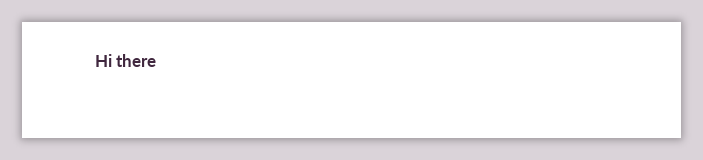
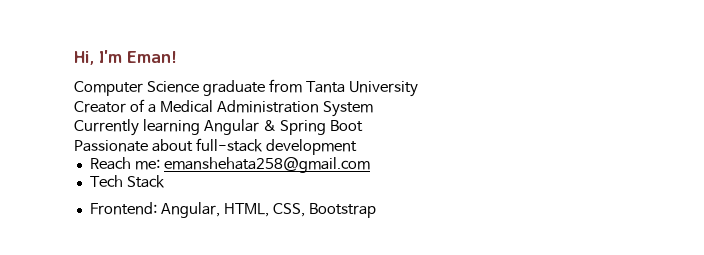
- Hi there
+ Hi, I'm Eman!
+ Computer Science graduate from Tanta University
+ Creator of a Medical Administration System
+ Currently learning Angular & Spring Boot
+ Passionate about full-stack development
+ Reach me: emanshehata258@gmail.com
+ Tech Stack
+ Frontend: Angular, HTML, CSS, Bootstrap

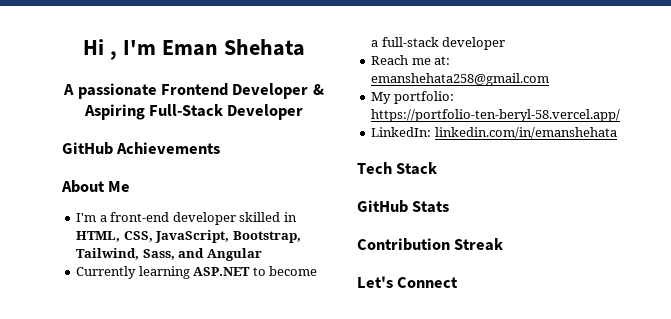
- Hi, I'm Eman!
- Computer Science graduate from Tanta University
- Creator of a Medical Administration System
- Currently learning Angular & Spring Boot
- Passionate about full-stack development
+ Hi , I'm Eman Shehata
+ A passionate Frontend Developer & Aspiring Full-Stack Developer
+ GitHub Achievements
+ About Me
+ I'm a front-end developer skilled in HTML, CSS, JavaScript, Bootstrap, Tailwind, Sass, and Angular
+ Currently learning ASP.NET to become a full-stack developer
- Reach me: emanshehata258@gmail.com
+ Reach me at: emanshehata258@gmail.com
+ My portfolio: https://portfolio-ten-beryl-58.vercel.app/
+ LinkedIn: linkedin.com/in/emanshehata
  Tech Stack
- Frontend: Angular, HTML, CSS, Bootstrap
+ GitHub Stats
+ Contribution Streak
+ Let's Connect

